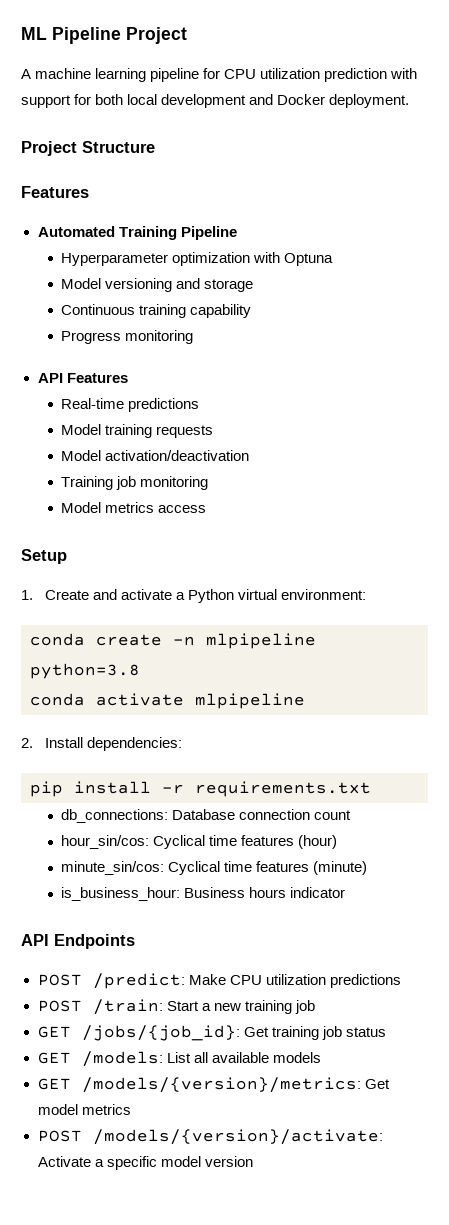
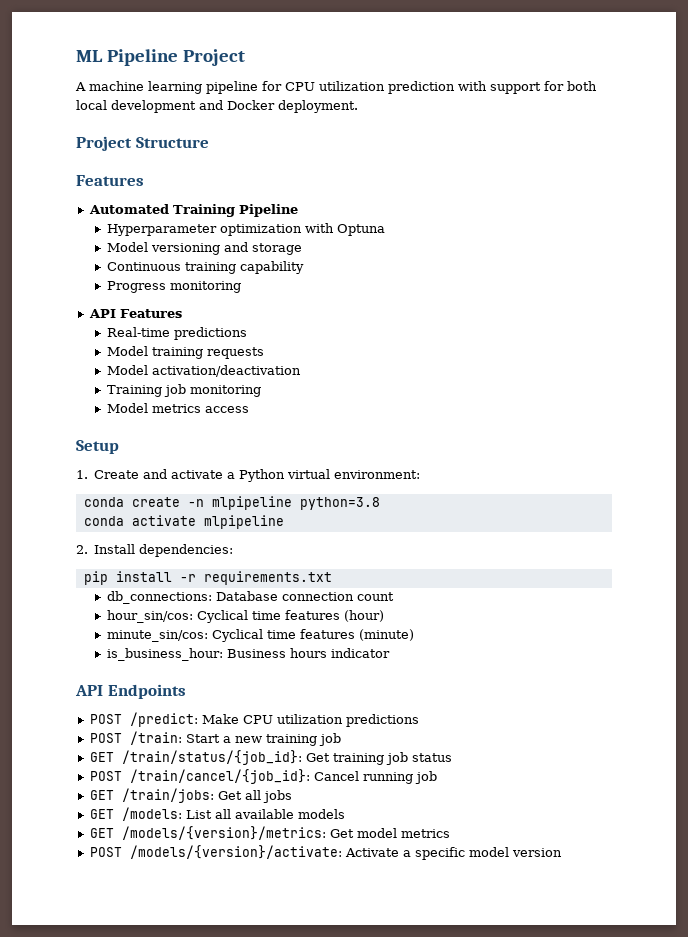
- GET /jobs/{job_id}: Get training job status
+ GET /train/status/{job_id}: Get training job status
+ POST /train/cancel/{job_id}: Cancel running job
+ GET /train/jobs: Get all jobs

